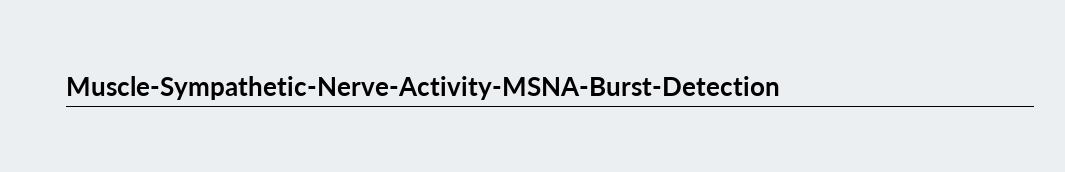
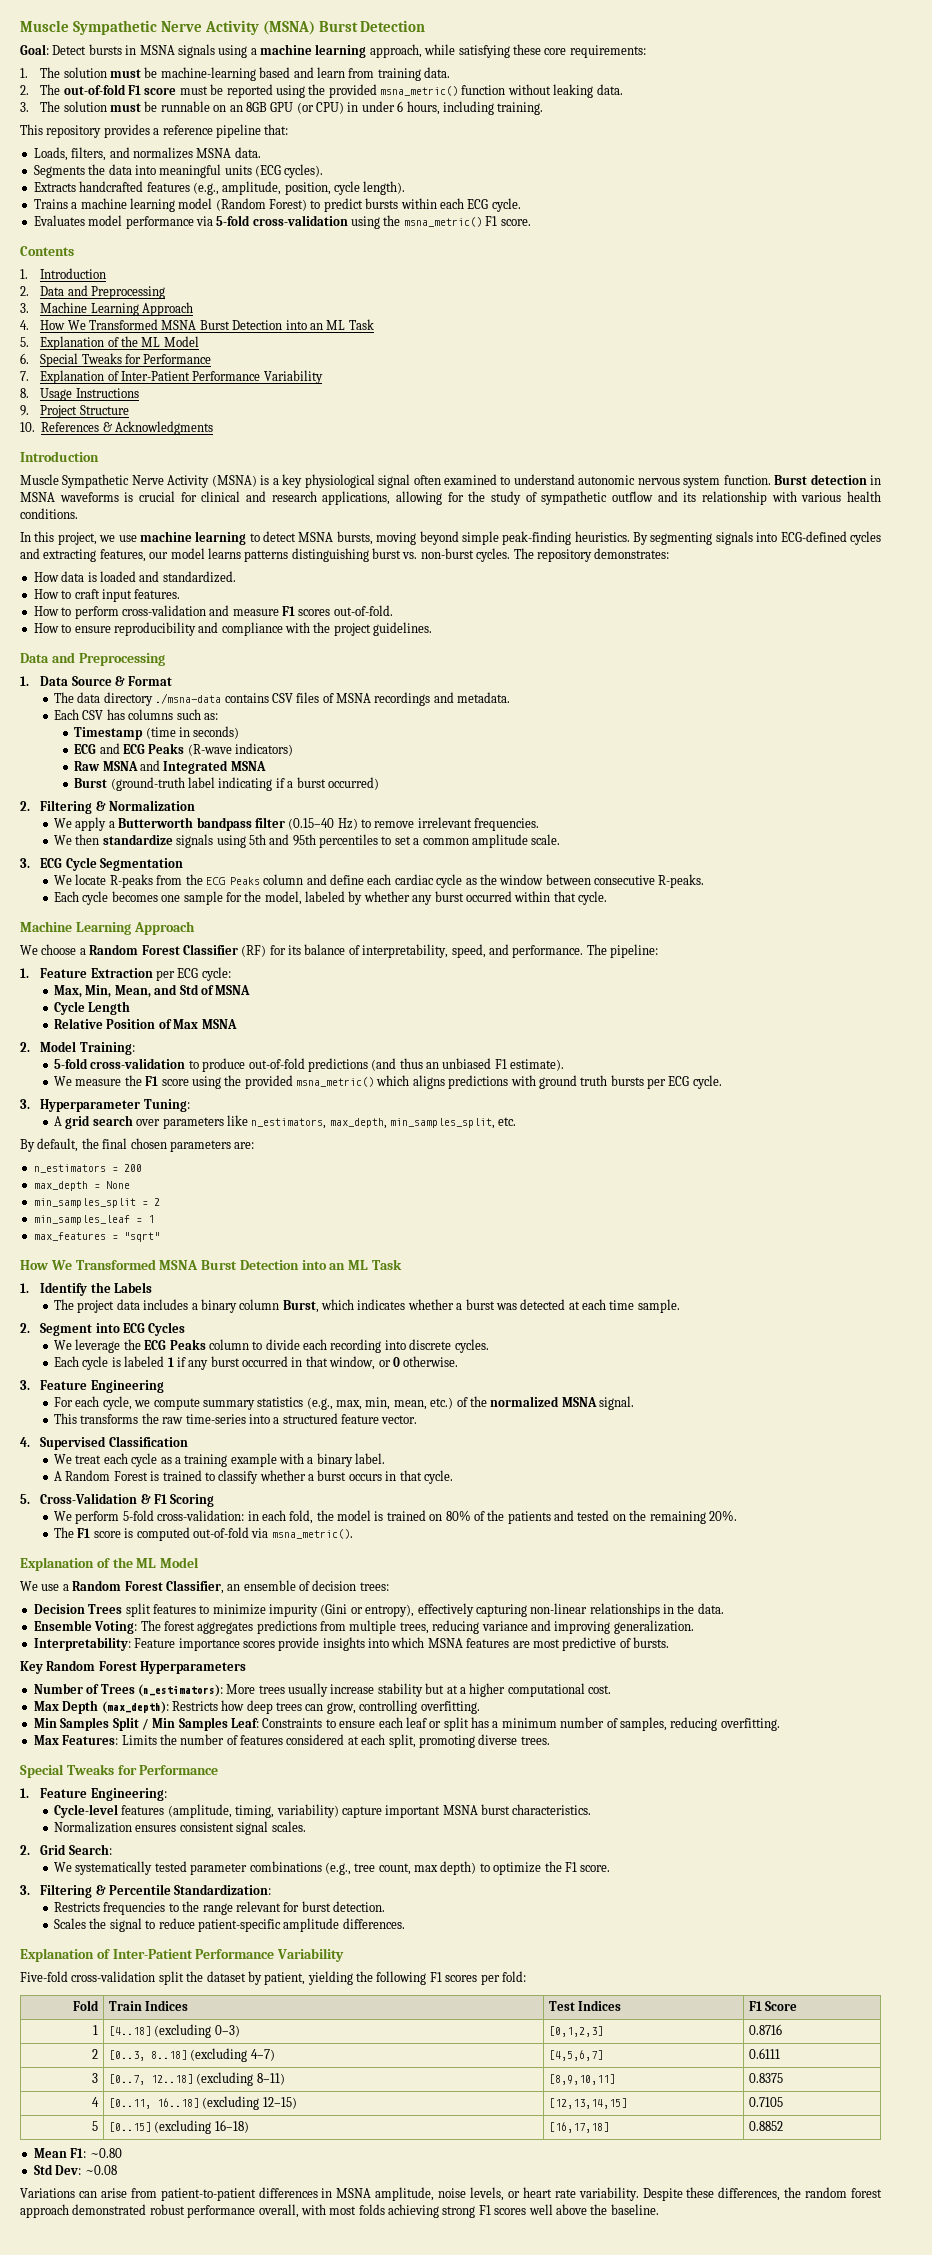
- Muscle-Sympathetic-Nerve-Activity-MSNA-Burst-Detection
+ Muscle Sympathetic Nerve Activity (MSNA) Burst Detection
+ Goal: Detect bursts in MSNA signals using a machine learning approach, while satisfying these core requirements:
+ 1. The solution must be machine-learning based and learn from training data.
+ 2. The out-of-fold F1 score must be reported using the provided msna_metric() function without leaking data.
+ 3. The solution must be runnable on an 8GB GPU (or CPU) in under 6 hours, including training.
+ This repository provides a reference pipeline that:
+ Loads, filters, and normalizes MSNA data.
+ Segments the data into meaningful units (ECG cycles).
+ Extracts handcrafted features (e.g., amplitude, position, cycle length).
+ Trains a machine learning model (Random Forest) to predict bursts within each ECG cycle.
+ Evaluates model performance via 5-fold cross-validation using the msna_metric() F1 score.
+ Contents
+ 1. Introduction
+ 2. Data and Preprocessing
+ 3. Machine Learning Approach
+ 4. How We Transformed MSNA Burst Detection into an ML Task
+ 5. Explanation of the ML Model
+ 6. Special Tweaks for Performance
+ 7. Explanation of Inter-Patient Performance Variability
+ 8. Usage Instructions
+ 9. Project Structure
+ 10. References & Acknowledgments
+ Introduction
+ Muscle Sympathetic Nerve Activity (MSNA) is a key physiological signal often examined to understand autonomic nervous system function. Burst detection in MSNA waveforms is crucial for clinical and research applications, allowing for the study of sympathetic outflow and its relationship with various health conditions.
+ In this project, we use machine learning to detect MSNA bursts, moving beyond simple peak-finding heuristics. By segmenting signals into ECG-defined cycles and extracting features, our model learns patterns distinguishing burst vs. non-burst cycles. The repository demonstrates:
+ How data is loaded and standardized.
+ How to craft input features.
+ How to perform cross-validation and measure F1 scores out-of-fold.
+ How to ensure reproducibility and compliance with the project guidelines.
+ Data and Preprocessing
+ 1. Data Source & Format
+ The data directory ./msna-data contains CSV files of MSNA recordings and metadata.
+ Each CSV has columns such as:
+ Timestamp (time in seconds)
+ ECG and ECG Peaks (R-wave indicators)
+ Raw MSNA and Integrated MSNA
+ Burst (ground-truth label indicating if a burst occurred)
+ 2. Filtering & Normalization
+ We apply a Butterworth bandpass filter (0.15–40 Hz) to remove irrelevant frequencies.
+ We then standardize signals using 5th and 95th percentiles to set a common amplitude scale.
+ 3. ECG Cycle Segmentation
+ We locate R-peaks from the ECG Peaks column and define each cardiac cycle as the window between consecutive R-peaks.
+ Each cycle becomes one sample for the model, labeled by whether any burst occurred within that cycle.
+ Machine Learning Approach
+ We choose a Random Forest Classifier (RF) for its balance of interpretability, speed, and performance. The pipeline:
+ 1. Feature Extraction per ECG cycle:
+ Max, Min, Mean, and Std of MSNA
+ Cycle Length
+ Relative Position of Max MSNA
+ 2. Model Training:
+ 5-fold cross-validation to produce out-of-fold predictions (and thus an unbiased F1 estimate).
+ We measure the F1 score using the provided msna_metric() which aligns predictions with ground truth bursts per ECG cycle.
+ 3. Hyperparameter Tuning:
+ A grid search over parameters like n_estimators, max_depth, min_samples_split, etc.
+ By default, the final chosen parameters are:
+ n_estimators = 200
+ max_depth = None
+ min_samples_split = 2
+ min_samples_leaf = 1
+ max_features = "sqrt"
+ How We Transformed MSNA Burst Detection into an ML Task
+ 1. Identify the Labels
+ The project data includes a binary column Burst, which indicates whether a burst was detected at each time sample.
+ 2. Segment into ECG Cycles
+ We leverage the ECG Peaks column to divide each recording into discrete cycles.
+ Each cycle is labeled 1 if any burst occurred in that window, or 0 otherwise.
+ 3. Feature Engineering
+ For each cycle, we compute summary statistics (e.g., max, min, mean, etc.) of the normalized MSNA signal.
+ This transforms the raw time-series into a structured feature vector.
+ 4. Supervised Classification
+ We treat each cycle as a training example with a binary label.
+ A Random Forest is trained to classify whether a burst occurs in that cycle.
+ 5. Cross-Validation & F1 Scoring
+ We perform 5-fold cross-validation: in each fold, the model is trained on 80% of the patients and tested on the remaining 20%.
+ The F1 score is computed out-of-fold via msna_metric().
+ Explanation of the ML Model
+ We use a Random Forest Classifier, an ensemble of decision trees:
+ Decision Trees split features to minimize impurity (Gini or entropy), effectively capturing non-linear relationships in the data.
+ Ensemble Voting: The forest aggregates predictions from multiple trees, reducing variance and improving generalization.
+ Interpretability: Feature importance scores provide insights into which MSNA features are most predictive of bursts.
+ Key Random Forest Hyperparameters
+ Number of Trees (n_estimators): More trees usually increase stability but at a higher computational cost.
+ Max Depth (max_depth): Restricts how deep trees can grow, controlling overfitting.
+ Min Samples Split / Min Samples Leaf: Constraints to ensure each leaf or split has a minimum number of samples, reducing overfitting.
+ Max Features: Limits the number of features considered at each split, promoting diverse trees.
+ Special Tweaks for Performance
+ 1. Feature Engineering:
+ Cycle-level features (amplitude, timing, variability) capture important MSNA burst characteristics.
+ Normalization ensures consistent signal scales.
+ 2. Grid Search:
+ We systematically tested parameter combinations (e.g., tree count, max depth) to optimize the F1 score.
+ 3. Filtering & Percentile Standardization:
+ Restricts frequencies to the range relevant for burst detection.
+ Scales the signal to reduce patient-specific amplitude differences.
+ Explanation of Inter-Patient Performance Variability
+ Five-fold cross-validation split the dataset by patient, yielding the following F1 scores per fold:
+ Fold | Train Indices | Test Indices | F1 Score
+ 1 | [4..18] (excluding 0–3) | [0,1,2,3] | 0.8716
+ 2 | [0..3, 8..18] (excluding 4–7) | [4,5,6,7] | 0.6111
+ 3 | [0..7, 12..18] (excluding 8–11) | [8,9,10,11] | 0.8375
+ 4 | [0..11, 16..18] (excluding 12–15) | [12,13,14,15] | 0.7105
+ 5 | [0..15] (excluding 16–18) | [16,17,18] | 0.8852
+ Mean F1: ~0.80
+ Std Dev: ~0.08
+ Variations can arise from patient-to-patient differences in MSNA amplitude, noise levels, or heart rate variability. Despite these differences, the random forest approach demonstrated robust performance overall, with most folds achieving strong F1 scores well above the baseline.

